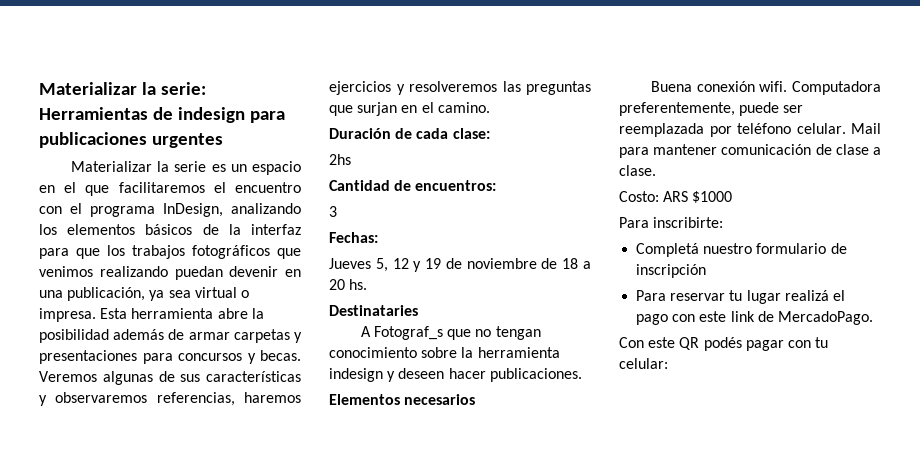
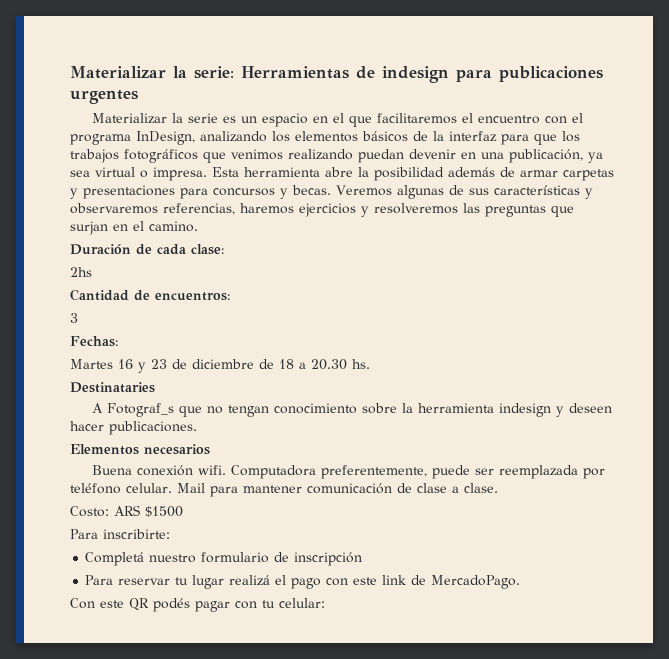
- Jueves 5, 12 y 19 de noviembre de 18 a 20 hs.
+ Martes 16 y 23 de diciembre de 18 a 20.30 hs.
- Costo: ARS $1000
+ Costo: ARS $1500

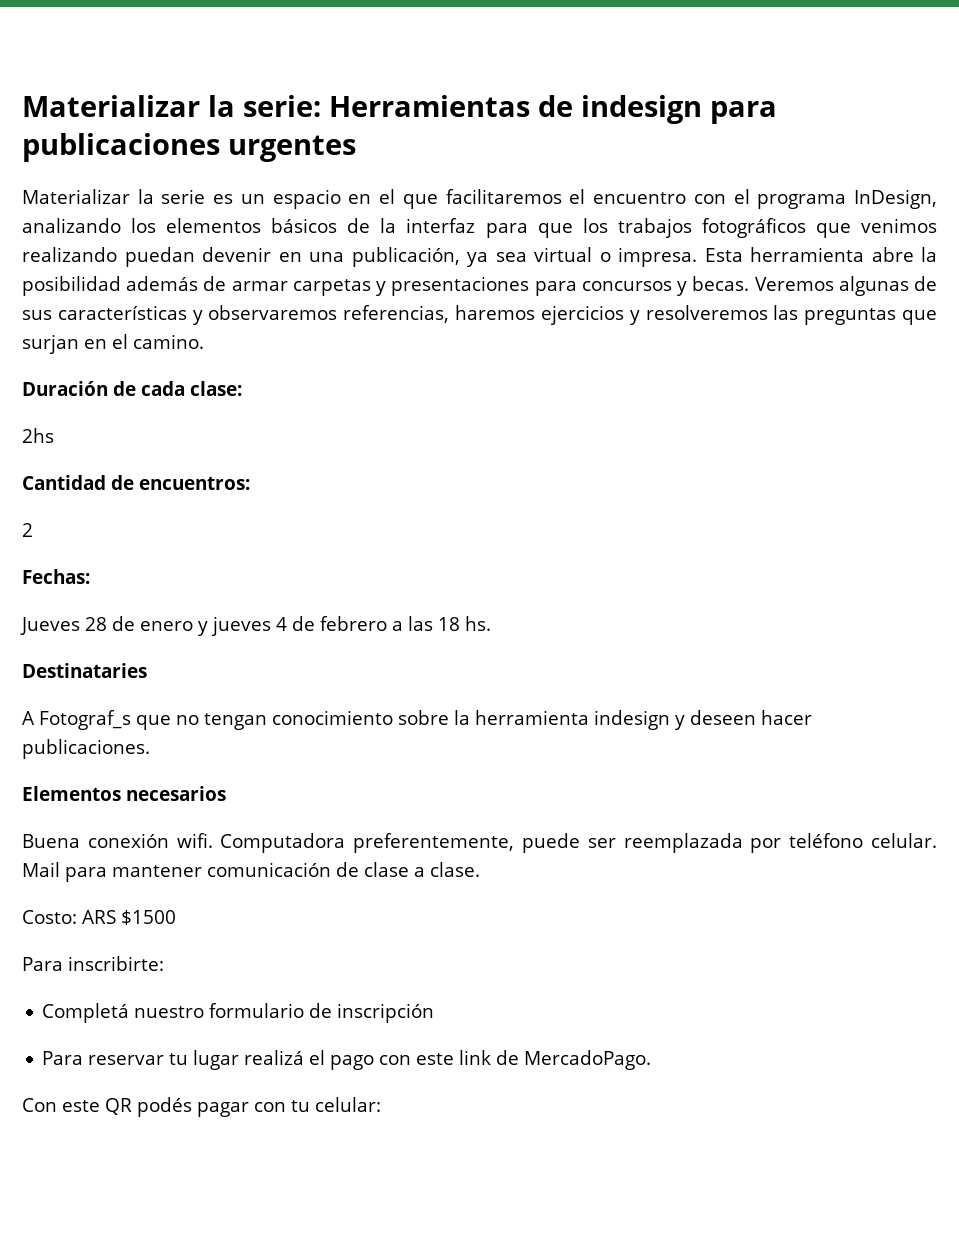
- 3
+ 2
- Martes 16 y 23 de diciembre de 18 a 20.30 hs.
+ Jueves 28 de enero y jueves 4 de febrero a las 18 hs.

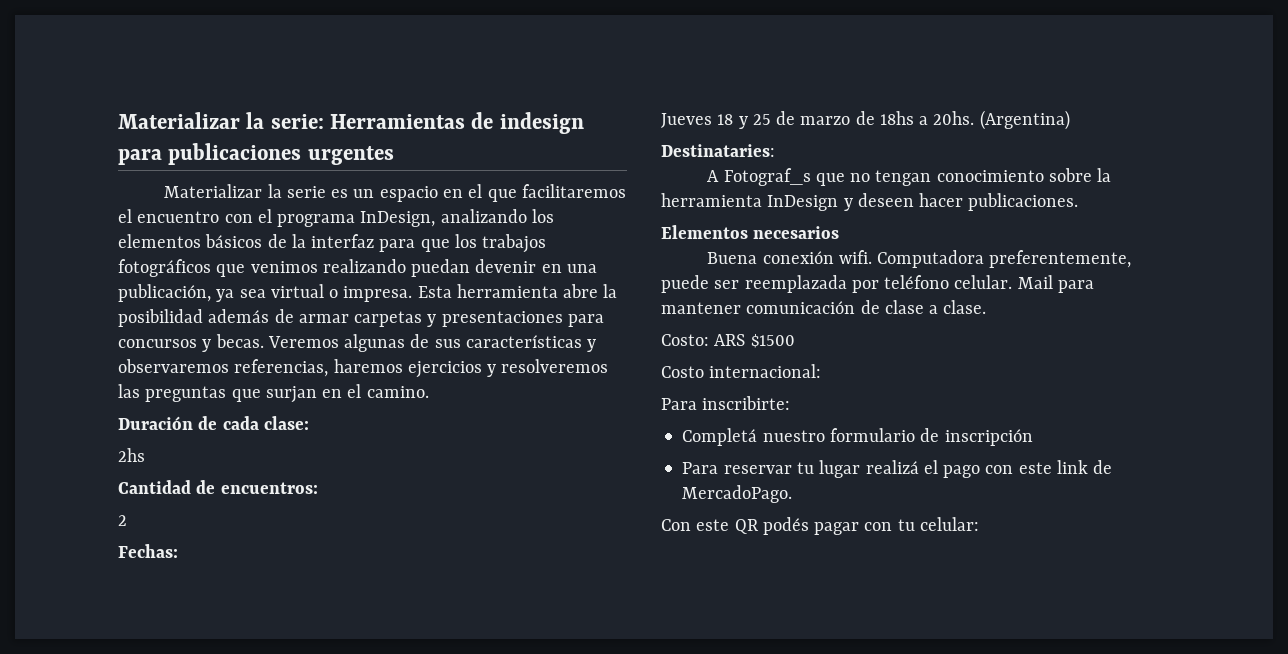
- Jueves 28 de enero y jueves 4 de febrero a las 18 hs.
- Destinataries
+ Jueves 18 y 25 de marzo de 18hs a 20hs. (Argentina)
+ Destinataries:
- A Fotograf_s que no tengan conocimiento sobre la herramienta indesign y deseen hacer publicaciones.
+ A Fotograf_s que no tengan conocimiento sobre la herramienta InDesign y deseen hacer publicaciones.
+ Costo internacional:

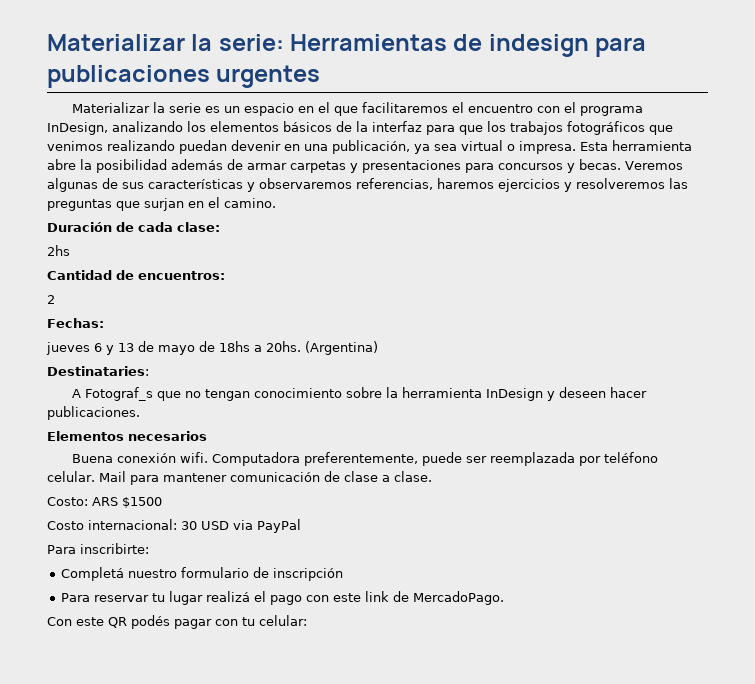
- Jueves 18 y 25 de marzo de 18hs a 20hs.
+ jueves 6 y 13 de mayo de 18hs a 20hs.
- Costo internacional:
+ Costo internacional: 30 USD via PayPal

